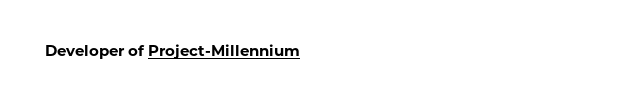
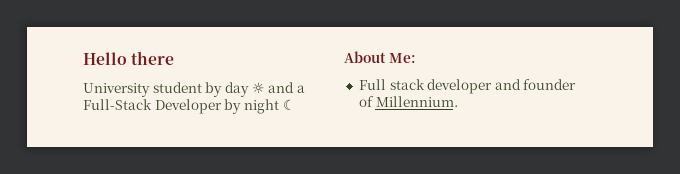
- Developer of Project-Millennium
+ Hello there
+ University student by day ☼ and a Full-Stack Developer by night ☾
+ About Me:
+ Full stack developer and founder of Millennium.

